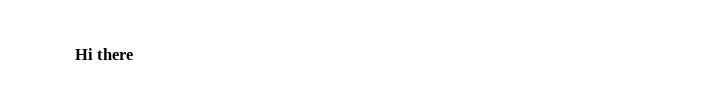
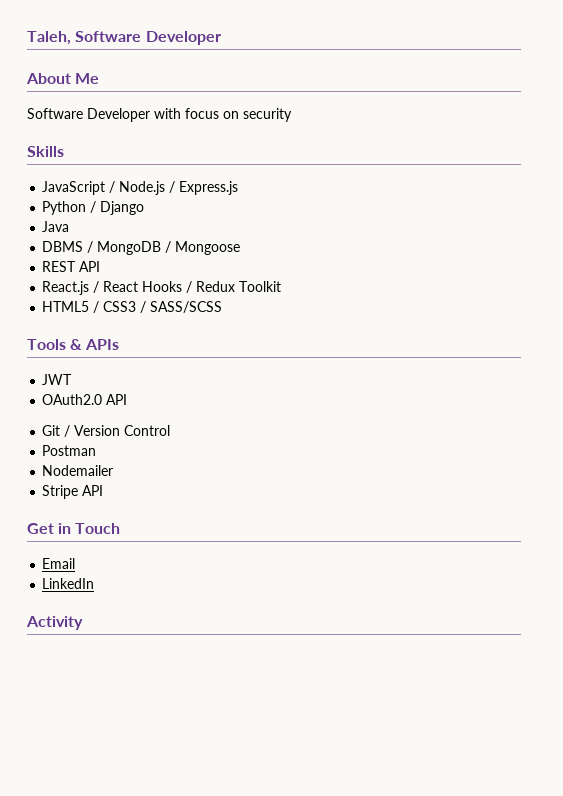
- Hi there
+ Taleh, Software Developer
+ About Me
+ Software Developer with focus on security
+ Skills
+ JavaScript / Node.js / Express.js
+ Python / Django
+ Java
+ DBMS / MongoDB / Mongoose
+ REST API
+ React.js / React Hooks / Redux Toolkit
+ HTML5 / CSS3 / SASS/SCSS
+ Tools & APIs
+ JWT
+ OAuth2.0 API
+ Git / Version Control
+ Postman
+ Nodemailer
+ Stripe API
+ Get in Touch
+ Email
+ LinkedIn
+ Activity

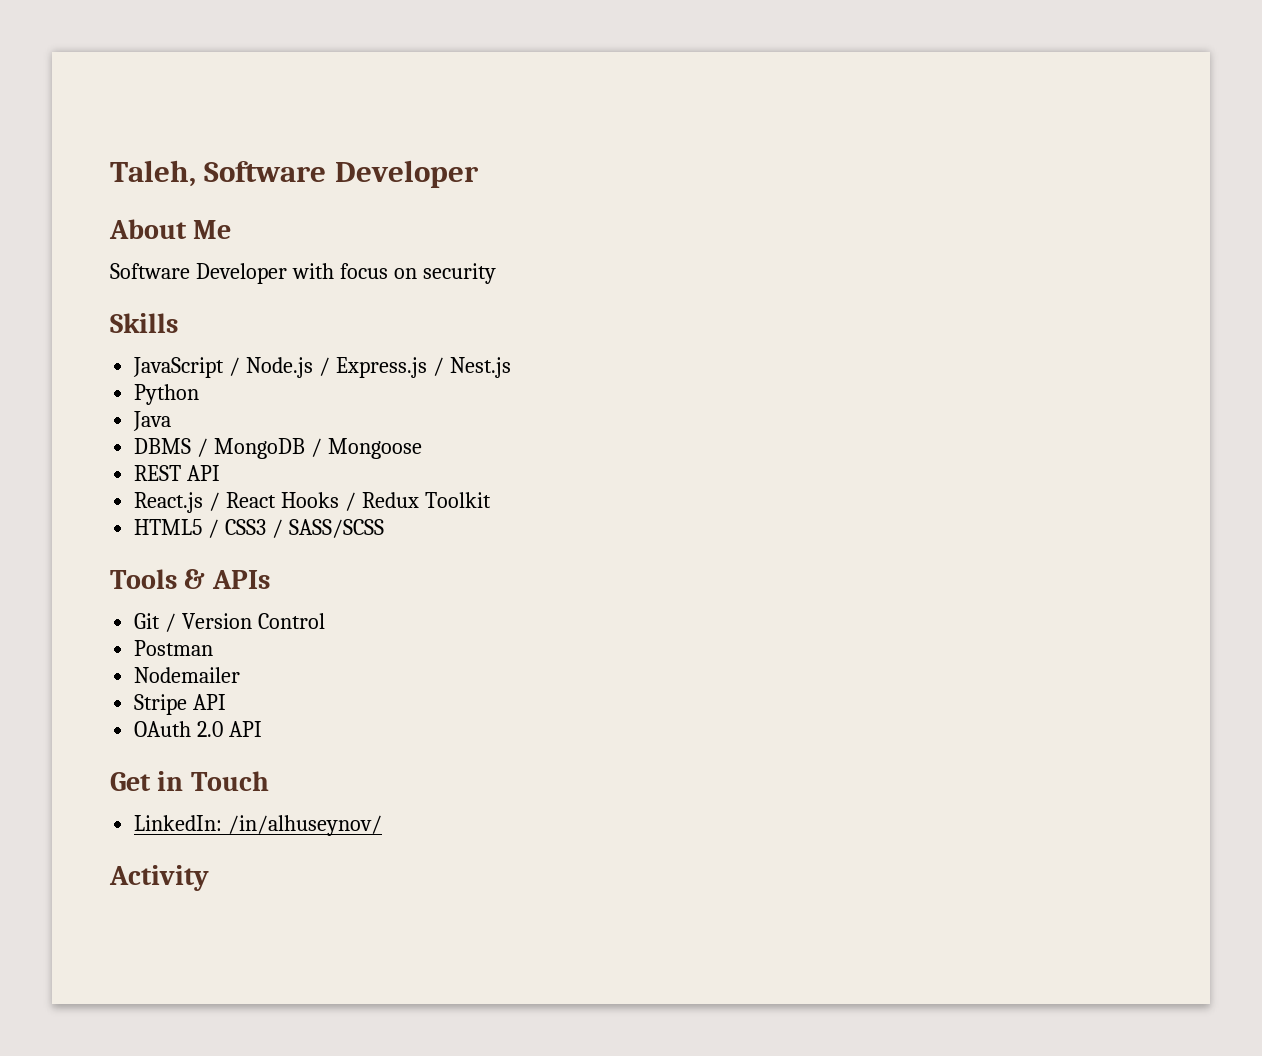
- JavaScript / Node.js / Express.js
+ JavaScript / Node.js / Express.js / Nest.js
- Python / Django
+ Python
- JWT
- OAuth2.0 API
+ OAuth 2.0 API
- Email
- LinkedIn
+ LinkedIn: /in/alhuseynov/

